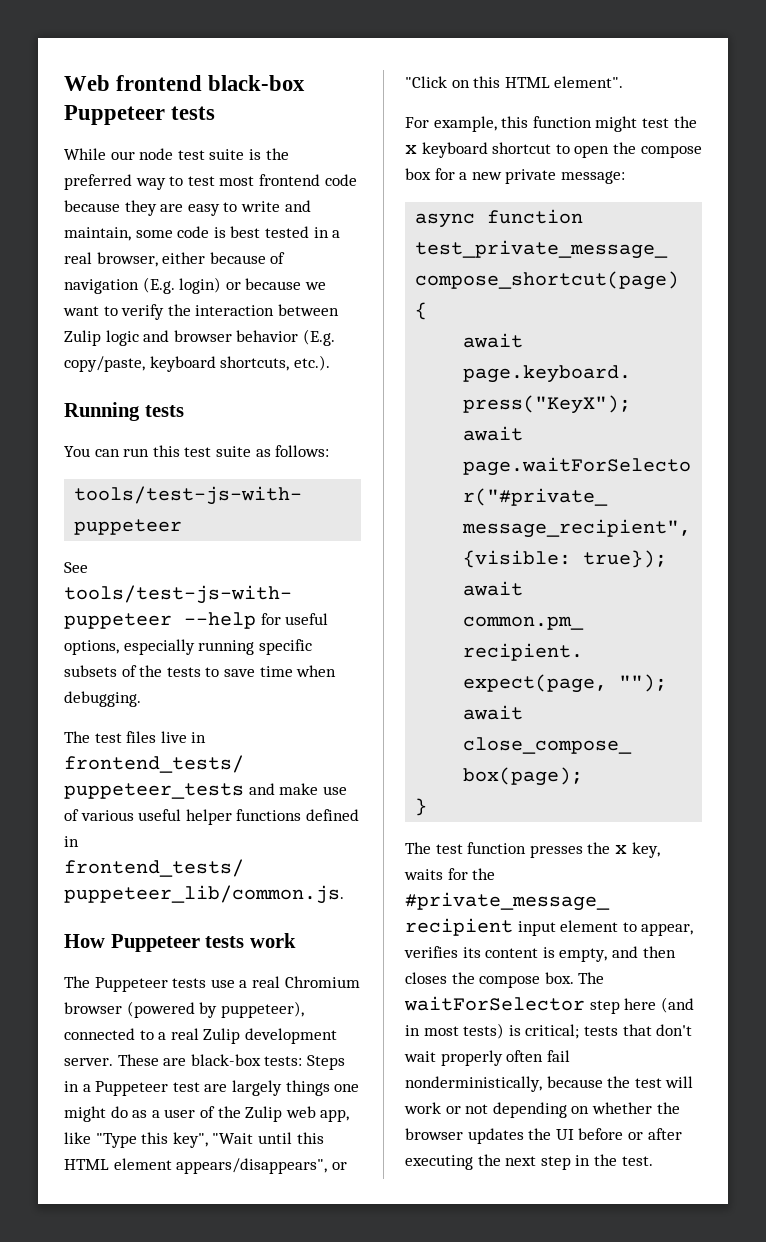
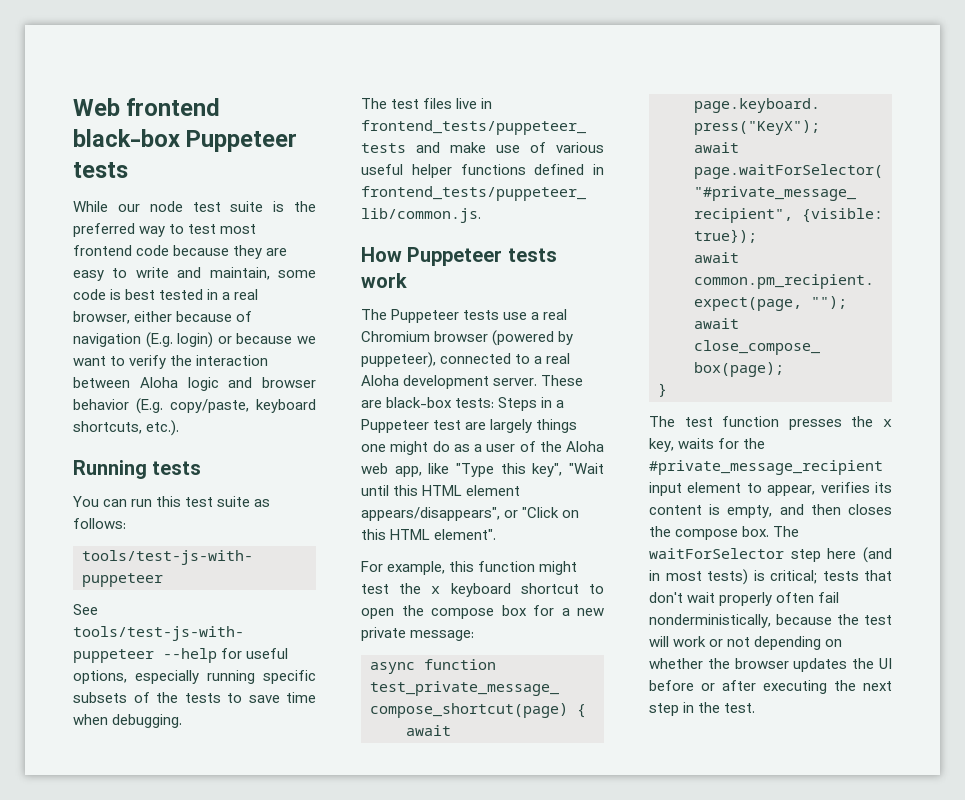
- While our node test suite is the preferred way to test most frontend code because they are easy to write and maintain, some code is best tested in a real browser, either because of navigation (E.g. login) or because we want to verify the interaction between Zulip logic and browser behavior (E.g. copy/paste, keyboard shortcuts, etc.).
+ While our node test suite is the preferred way to test most frontend code because they are easy to write and maintain, some code is best tested in a real browser, either because of navigation (E.g. login) or because we want to verify the interaction between Aloha logic and browser behavior (E.g. copy/paste, keyboard shortcuts, etc.).
- The Puppeteer tests use a real Chromium browser (powered by puppeteer), connected to a real Zulip development server.
+ The Puppeteer tests use a real Chromium browser (powered by puppeteer), connected to a real Aloha development server.
- These are black-box tests: Steps in a Puppeteer test are largely things one might do as a user of the Zulip web app, like "Type this key", "Wait until this HTML element appears/disappears", or "Click on this HTML element".
+ These are black-box tests: Steps in a Puppeteer test are largely things one might do as a user of the Aloha web app, like "Type this key", "Wait until this HTML element appears/disappears", or "Click on this HTML element".

